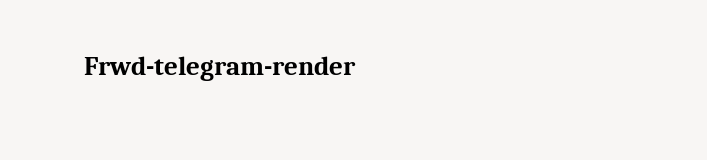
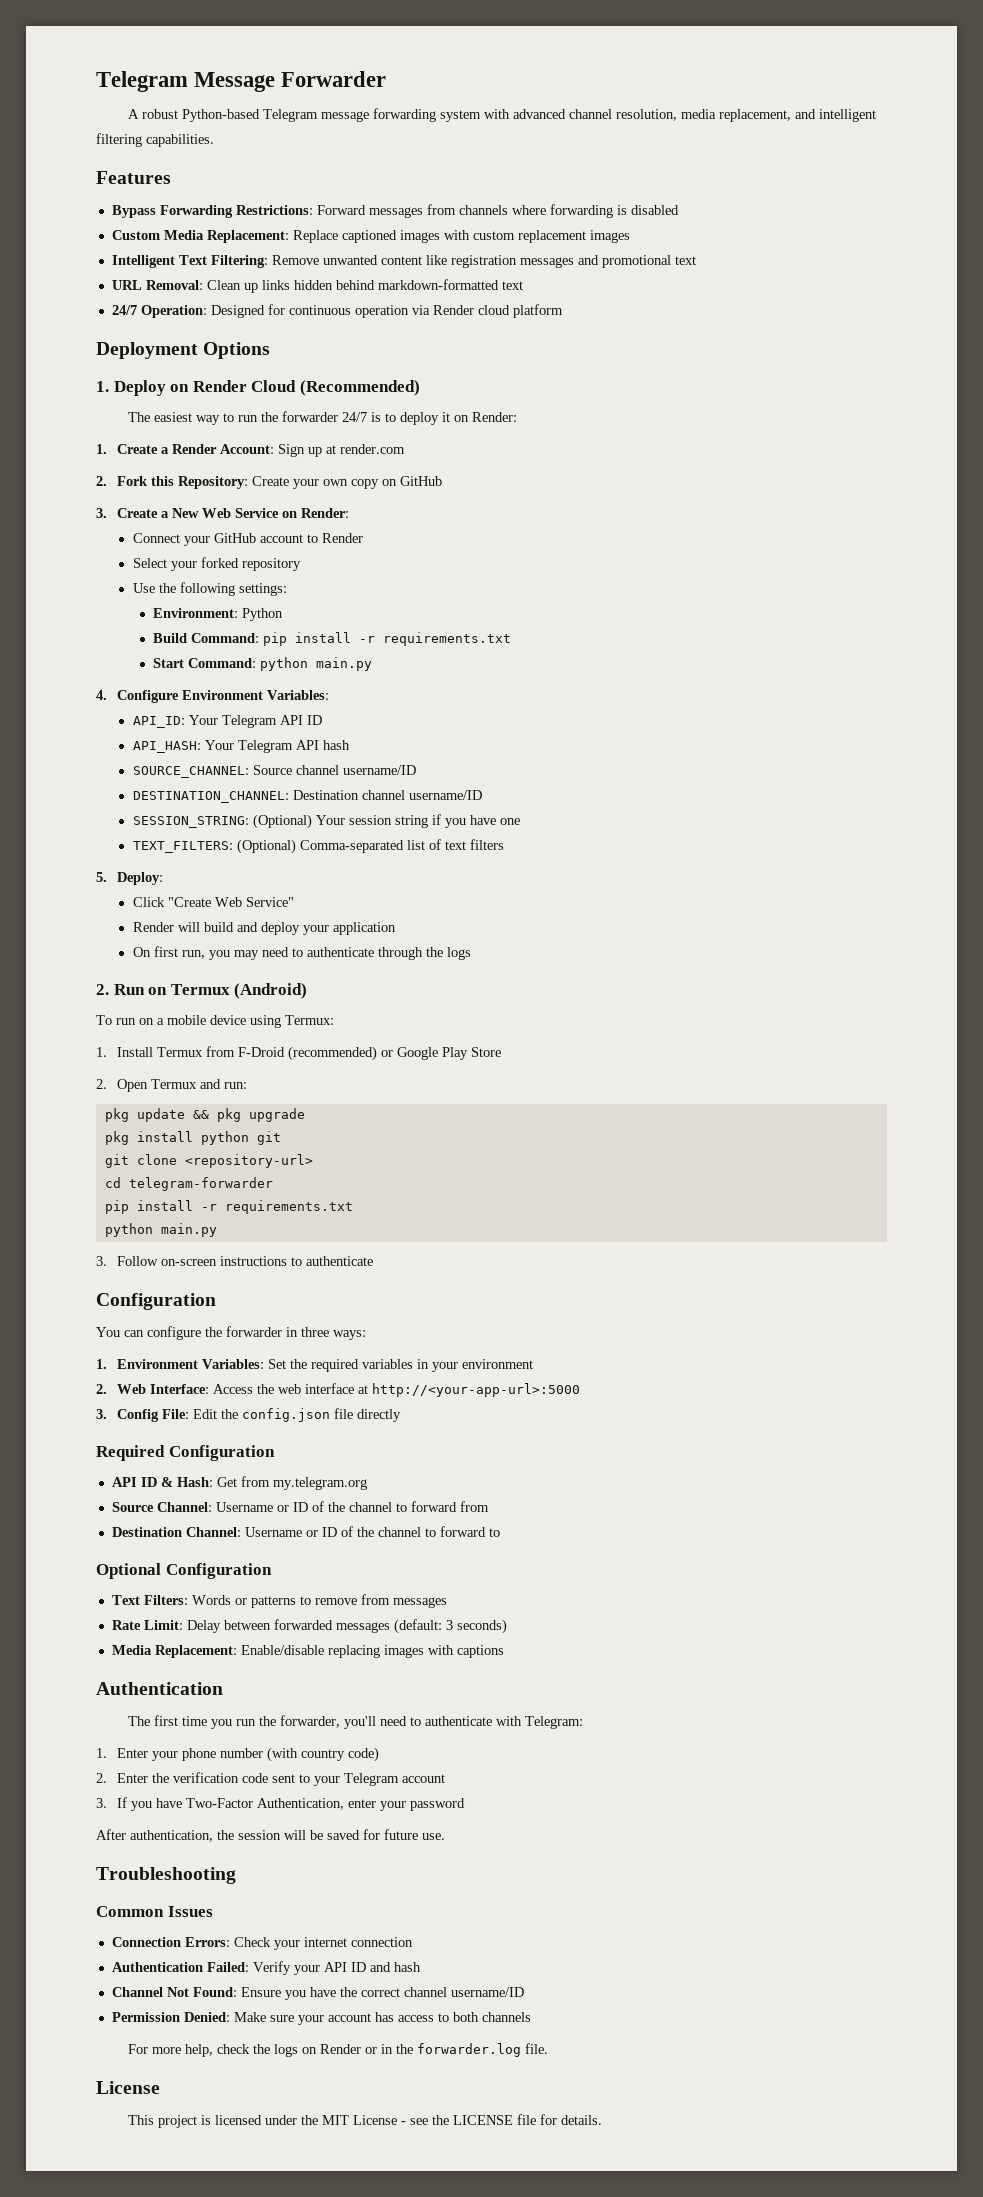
- Frwd-telegram-render
+ Telegram Message Forwarder
+ A robust Python-based Telegram message forwarding system with advanced channel resolution, media replacement, and intelligent filtering capabilities.
+ Features
+ Bypass Forwarding Restrictions: Forward messages from channels where forwarding is disabled
+ Custom Media Replacement: Replace captioned images with custom replacement images
+ Intelligent Text Filtering: Remove unwanted content like registration messages and promotional text
+ URL Removal: Clean up links hidden behind markdown-formatted text
+ 24/7 Operation: Designed for continuous operation via Render cloud platform
+ Deployment Options
+ 1. Deploy on Render Cloud (Recommended)
+ The easiest way to run the forwarder 24/7 is to deploy it on Render:
+ 1. Create a Render Account: Sign up at render.com
+ 2. Fork this Repository: Create your own copy on GitHub
+ 3. Create a New Web Service on Render:
+ Connect your GitHub account to Render
+ Select your forked repository
+ Use the following settings:
+ Environment: Python
+ Build Command: pip install -r requirements.txt
+ Start Command: python main.py
+ 4. Configure Environment Variables:
+ API_ID: Your Telegram API ID
+ API_HASH: Your Telegram API hash
+ SOURCE_CHANNEL: Source channel username/ID
+ DESTINATION_CHANNEL: Destination channel username/ID
+ SESSION_STRING: (Optional) Your session string if you have one
+ TEXT_FILTERS: (Optional) Comma-separated list of text filters
+ 5. Deploy:
+ Click "Create Web Service"
+ Render will build and deploy your application
+ On first run, you may need to authenticate through the logs
+ 2. Run on Termux (Android)
+ To run on a mobile device using Termux:
+ 1. Install Termux from F-Droid (recommended) or Google Play Store
+ 2. Open Termux and run:
+ pkg update && pkg upgrade
+ pkg install python git
+ git clone <repository-url>
+ cd telegram-forwarder
+ pip install -r requirements.txt
+ python main.py
+ 3. Follow on-screen instructions to authenticate
+ Configuration
+ You can configure the forwarder in three ways:
+ 1. Environment Variables: Set the required variables in your environment
+ 2. Web Interface: Access the web interface at http://<your-app-url>:5000
+ 3. Config File: Edit the config.json file directly
+ Required Configuration
+ API ID & Hash: Get from my.telegram.org
+ Source Channel: Username or ID of the channel to forward from
+ Destination Channel: Username or ID of the channel to forward to
+ Optional Configuration
+ Text Filters: Words or patterns to remove from messages
+ Rate Limit: Delay between forwarded messages (default: 3 seconds)
+ Media Replacement: Enable/disable replacing images with captions
+ Authentication
+ The first time you run the forwarder, you'll need to authenticate with Telegram:
+ 1. Enter your phone number (with country code)
+ 2. Enter the verification code sent to your Telegram account
+ 3. If you have Two-Factor Authentication, enter your password
+ After authentication, the session will be saved for future use.
+ Troubleshooting
+ Common Issues
+ Connection Errors: Check your internet connection
+ Authentication Failed: Verify your API ID and hash
+ Channel Not Found: Ensure you have the correct channel username/ID
+ Permission Denied: Make sure your account has access to both channels
+ For more help, check the logs on Render or in the forwarder.log file.
+ License
+ This project is licensed under the MIT License - see the LICENSE file for details.

